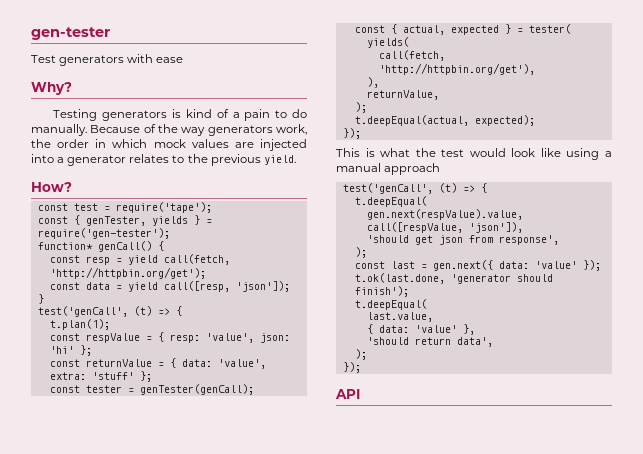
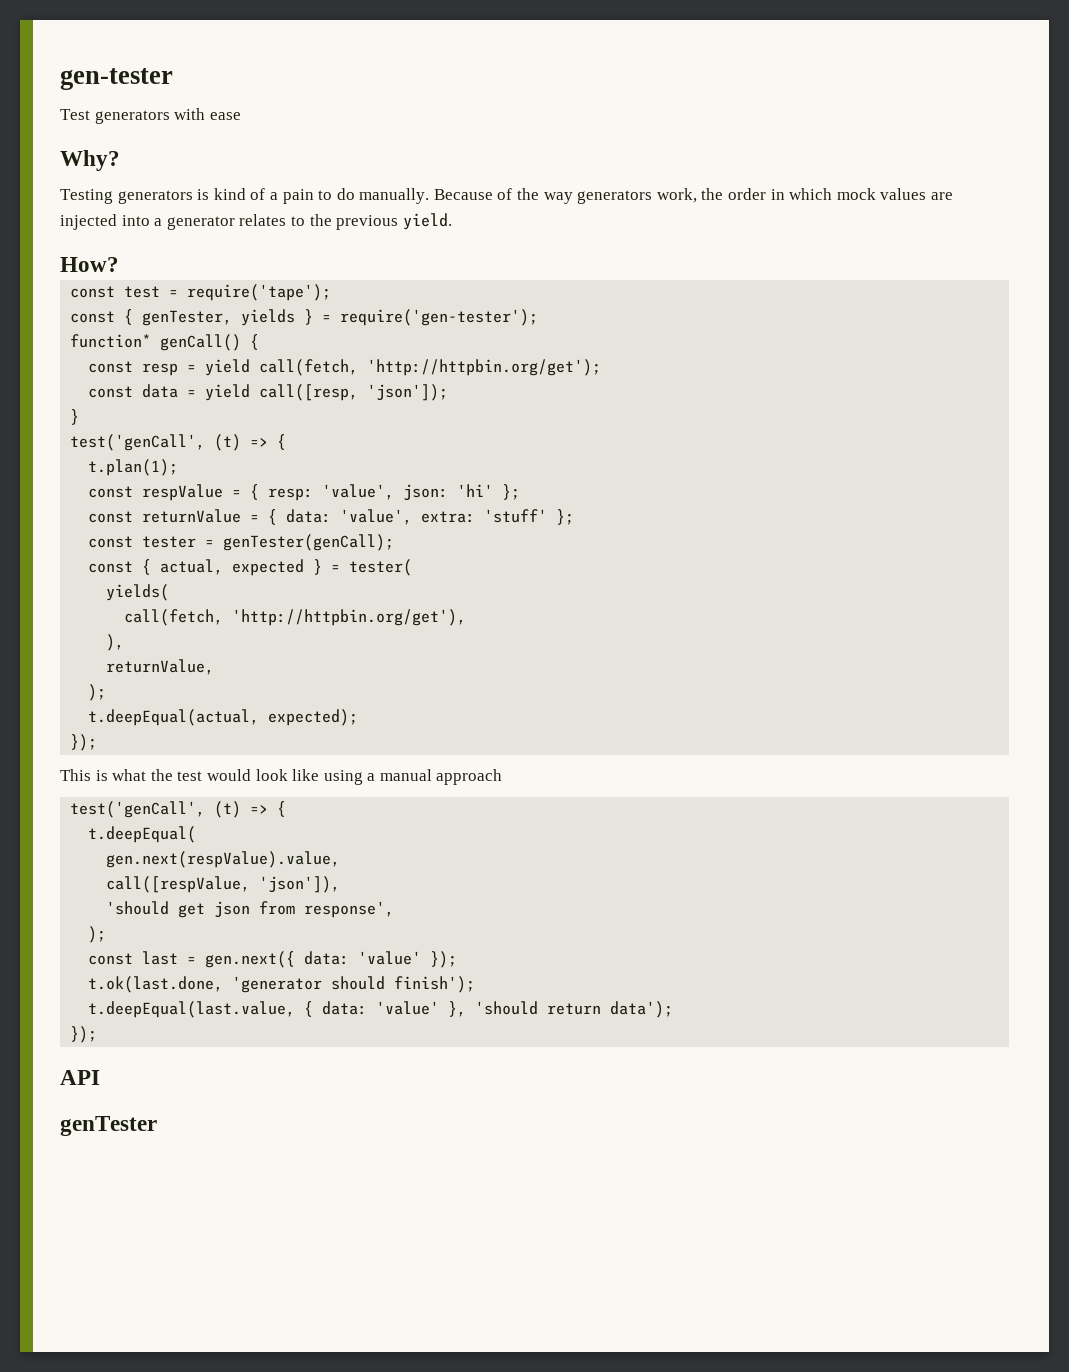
  t.ok(last.done, 'generator should finish');
- t.deepEqual(
- last.value,
- { data: 'value' },
- 'should return data',
- );
+ t.deepEqual(last.value, { data: 'value' }, 'should return data');
+ genTester

